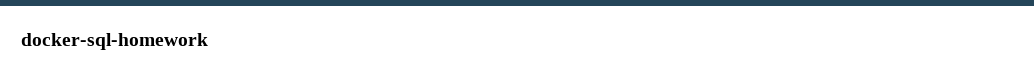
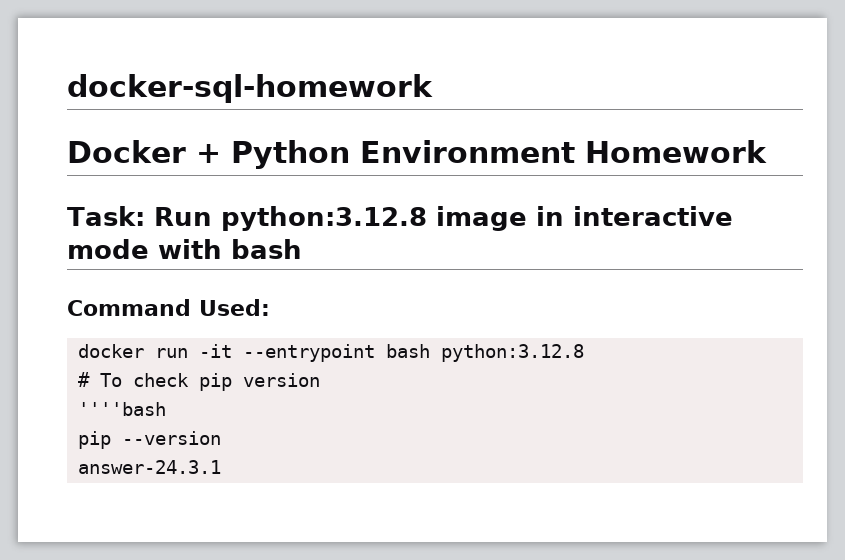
+ Docker + Python Environment Homework
+ Task: Run python:3.12.8 image in interactive mode with bash
+ Command Used:
+ docker run -it --entrypoint bash python:3.12.8
+ # To check pip version
+ ''''bash
+ pip --version
+ answer-24.3.1

